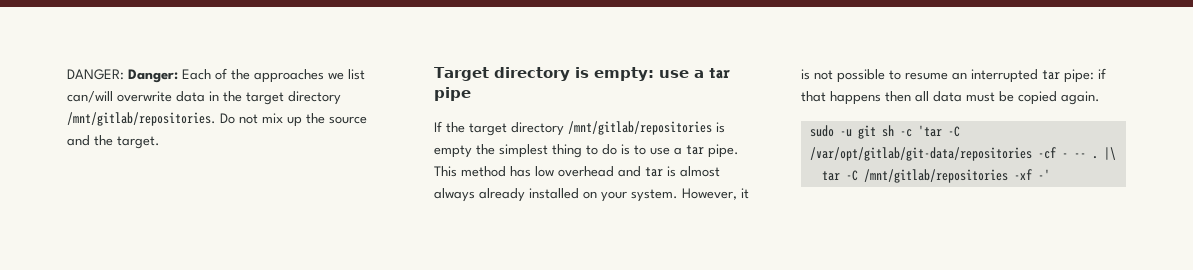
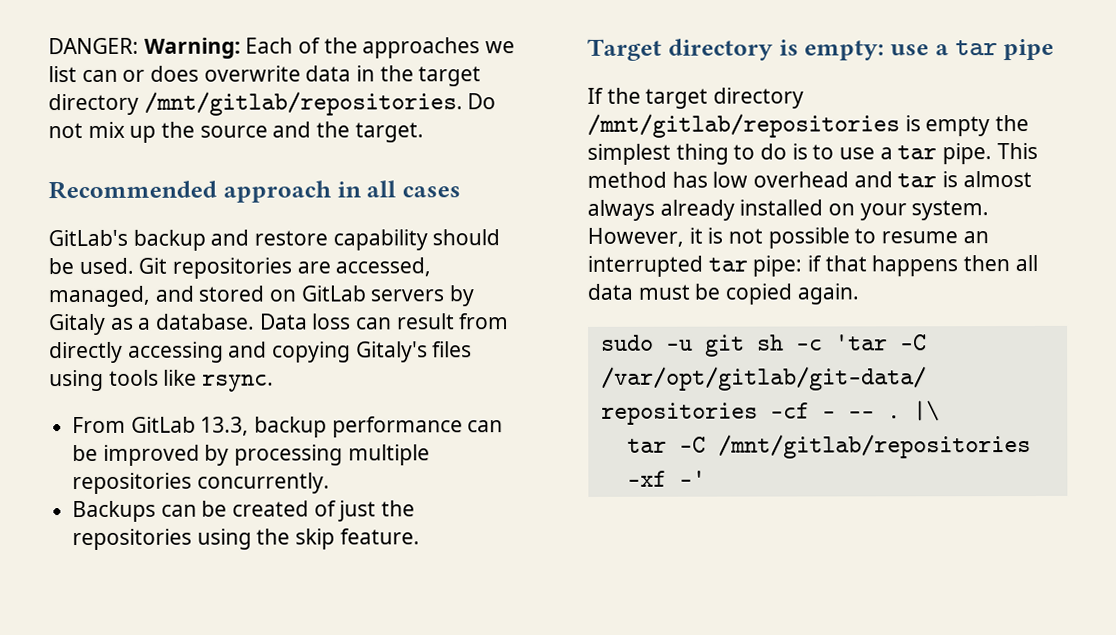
- DANGER: Danger: Each of the approaches we list can/will overwrite data in the target directory /mnt/gitlab/repositories.
+ DANGER: Warning: Each of the approaches we list can or does overwrite data in the target directory /mnt/gitlab/repositories.
+ Recommended approach in all cases
+ GitLab's backup and restore capability should be used. Git repositories are accessed, managed, and stored on GitLab servers by Gitaly as a database. Data loss can result from directly accessing and copying Gitaly's files using tools like rsync.
+ From GitLab 13.3, backup performance can be improved by processing multiple repositories concurrently.
+ Backups can be created of just the repositories using the skip feature.

